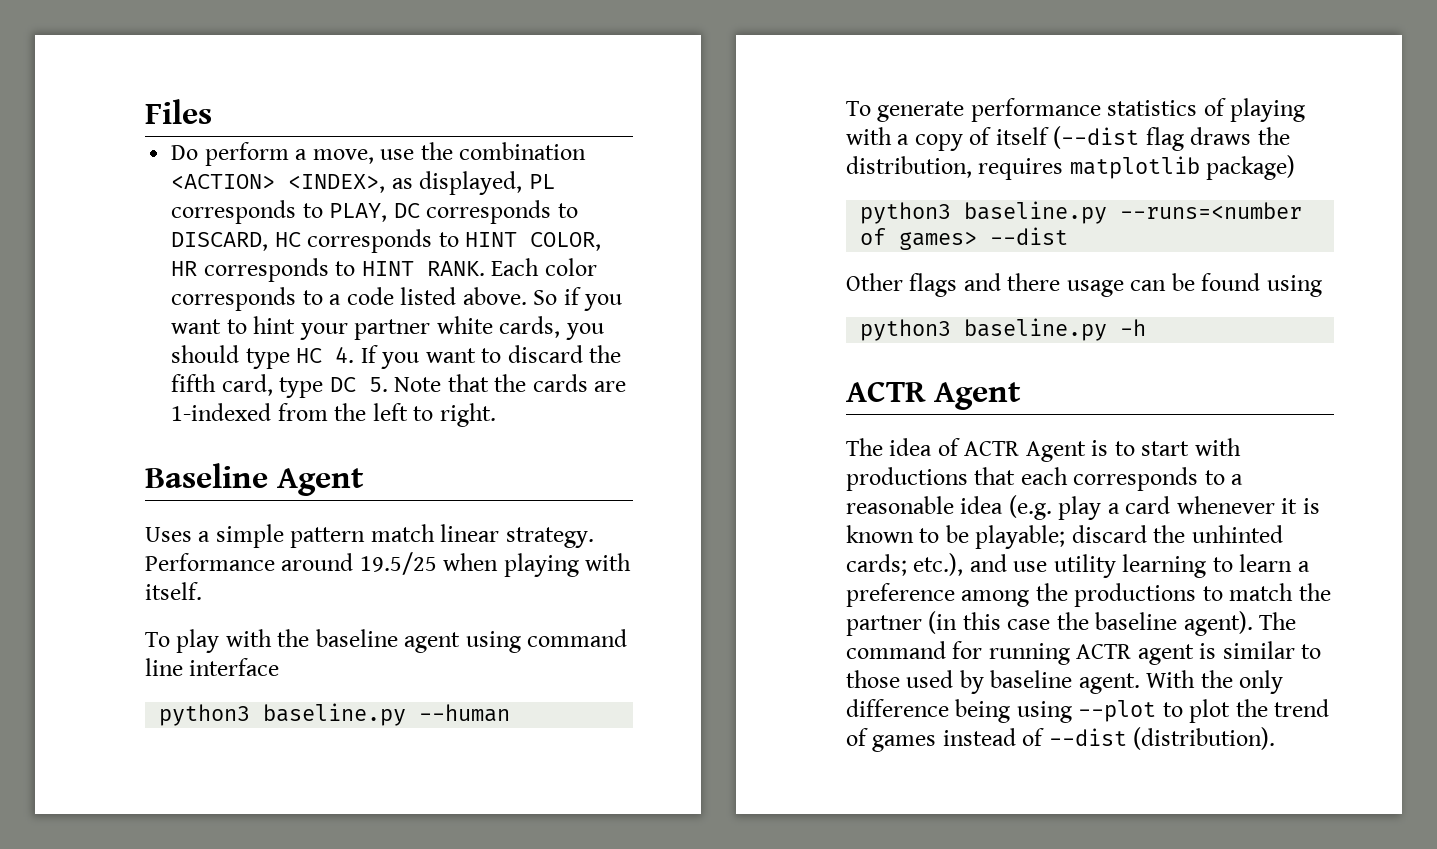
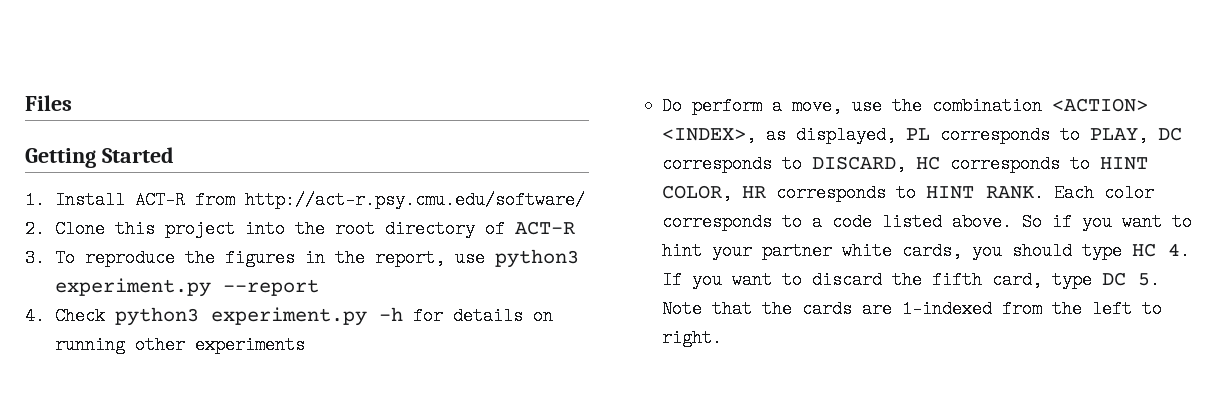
+ Getting Started
+ 1. Install ACT-R from http://act-r.psy.cmu.edu/software/
+ 2. Clone this project into the root directory of ACT-R
+ 3. To reproduce the figures in the report, use python3 experiment.py --report
+ 4. Check python3 experiment.py -h for details on running other experiments
- Baseline Agent
- Uses a simple pattern match linear strategy. Performance around 19.5/25 when playing with itself.
- To play with the baseline agent using command line interface
- python3 baseline.py --human
- To generate performance statistics of playing with a copy of itself (--dist flag draws the distribution, requires matplotlib package)
- python3 baseline.py --runs=<number of games> --dist
- Other flags and there usage can be found using
- python3 baseline.py -h
- ACTR Agent
- The idea of ACTR Agent is to start with productions that each corresponds to a reasonable idea (e.g. play a card whenever it is known to be playable; discard the unhinted cards; etc.), and use utility learning to learn a preference among the productions to match the partner (in this case the baseline agent). The command for running ACTR agent is similar to those used by baseline agent. With the only difference being using --plot to plot the trend of games instead of --dist (distribution).

